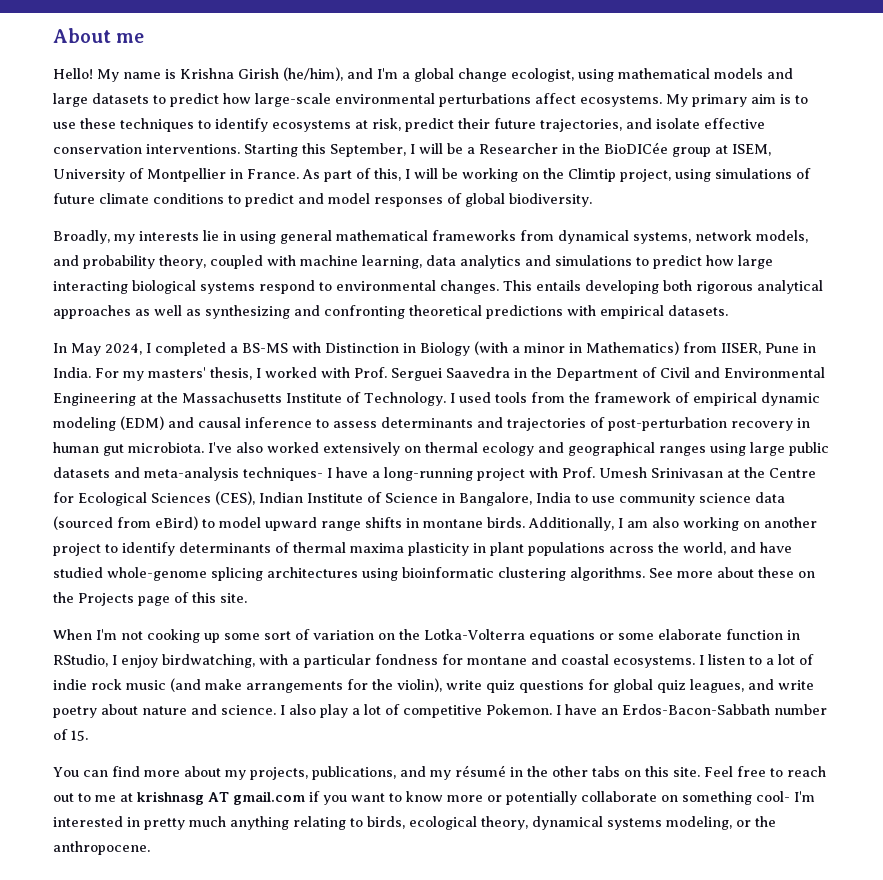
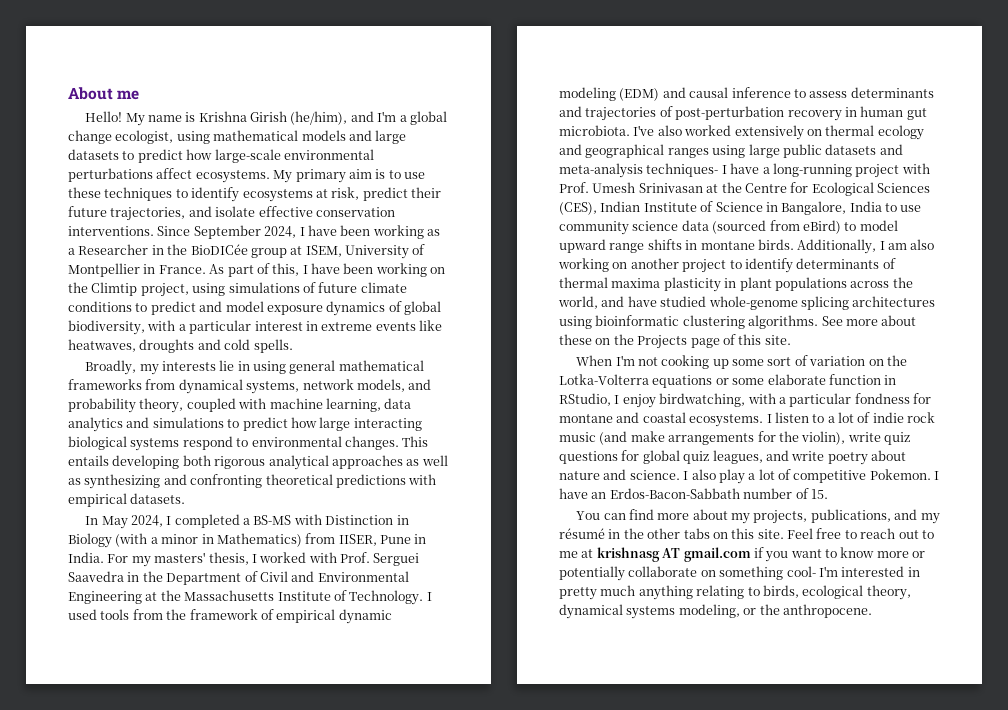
- Starting this September, I will be a Researcher in the BioDICée group at ISEM, University of Montpellier in France.
+ Since September 2024, I have been working as a Researcher in the BioDICée group at ISEM, University of Montpellier in France.
- As part of this, I will be working on the Climtip project, using simulations of future climate conditions to predict and model responses of global biodiversity.
+ As part of this, I have been working on the Climtip project, using simulations of future climate conditions to predict and model exposure dynamics of global biodiversity, with a particular interest in extreme events like heatwaves, droughts and cold spells.

